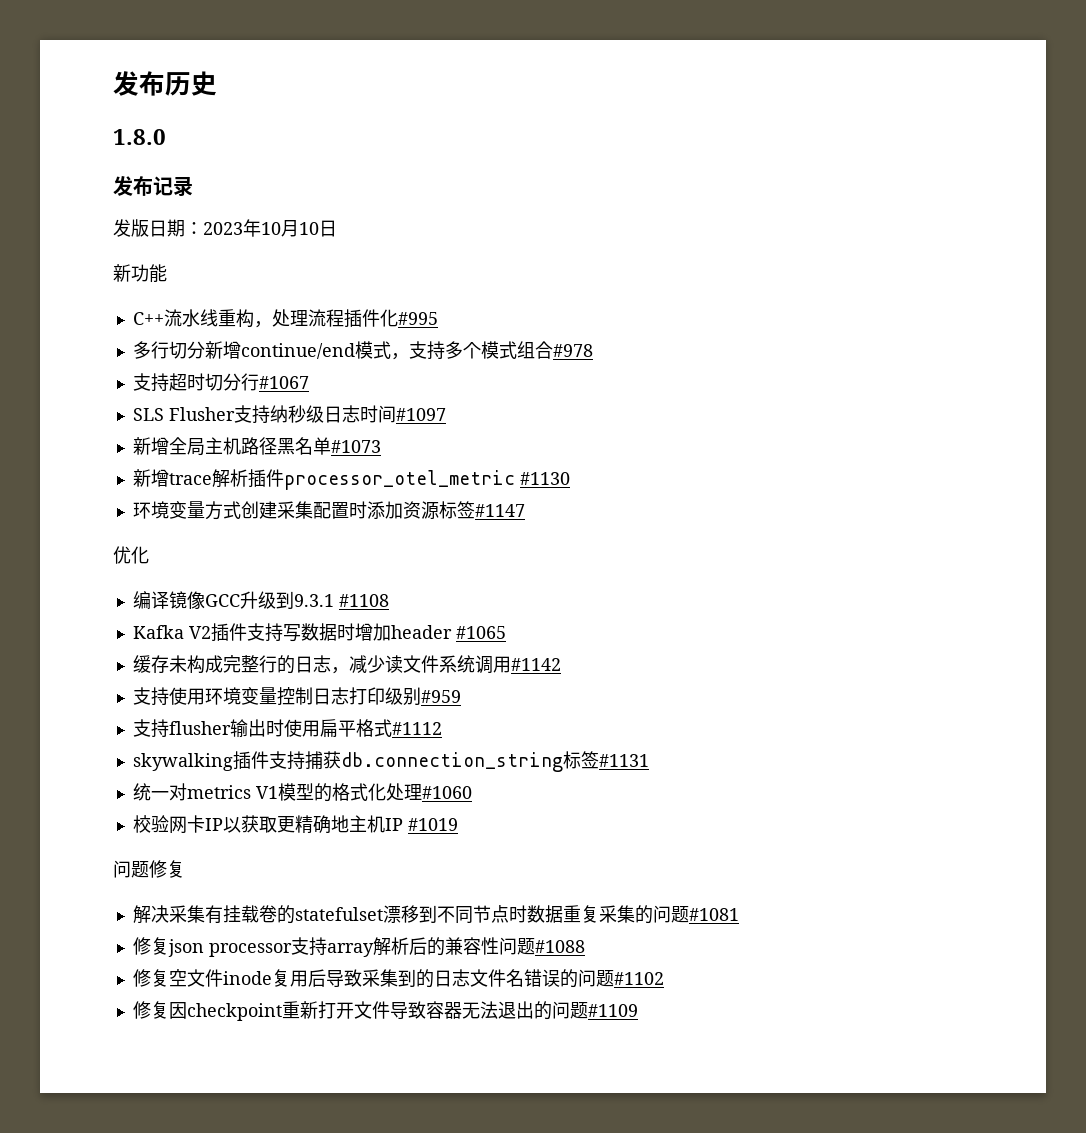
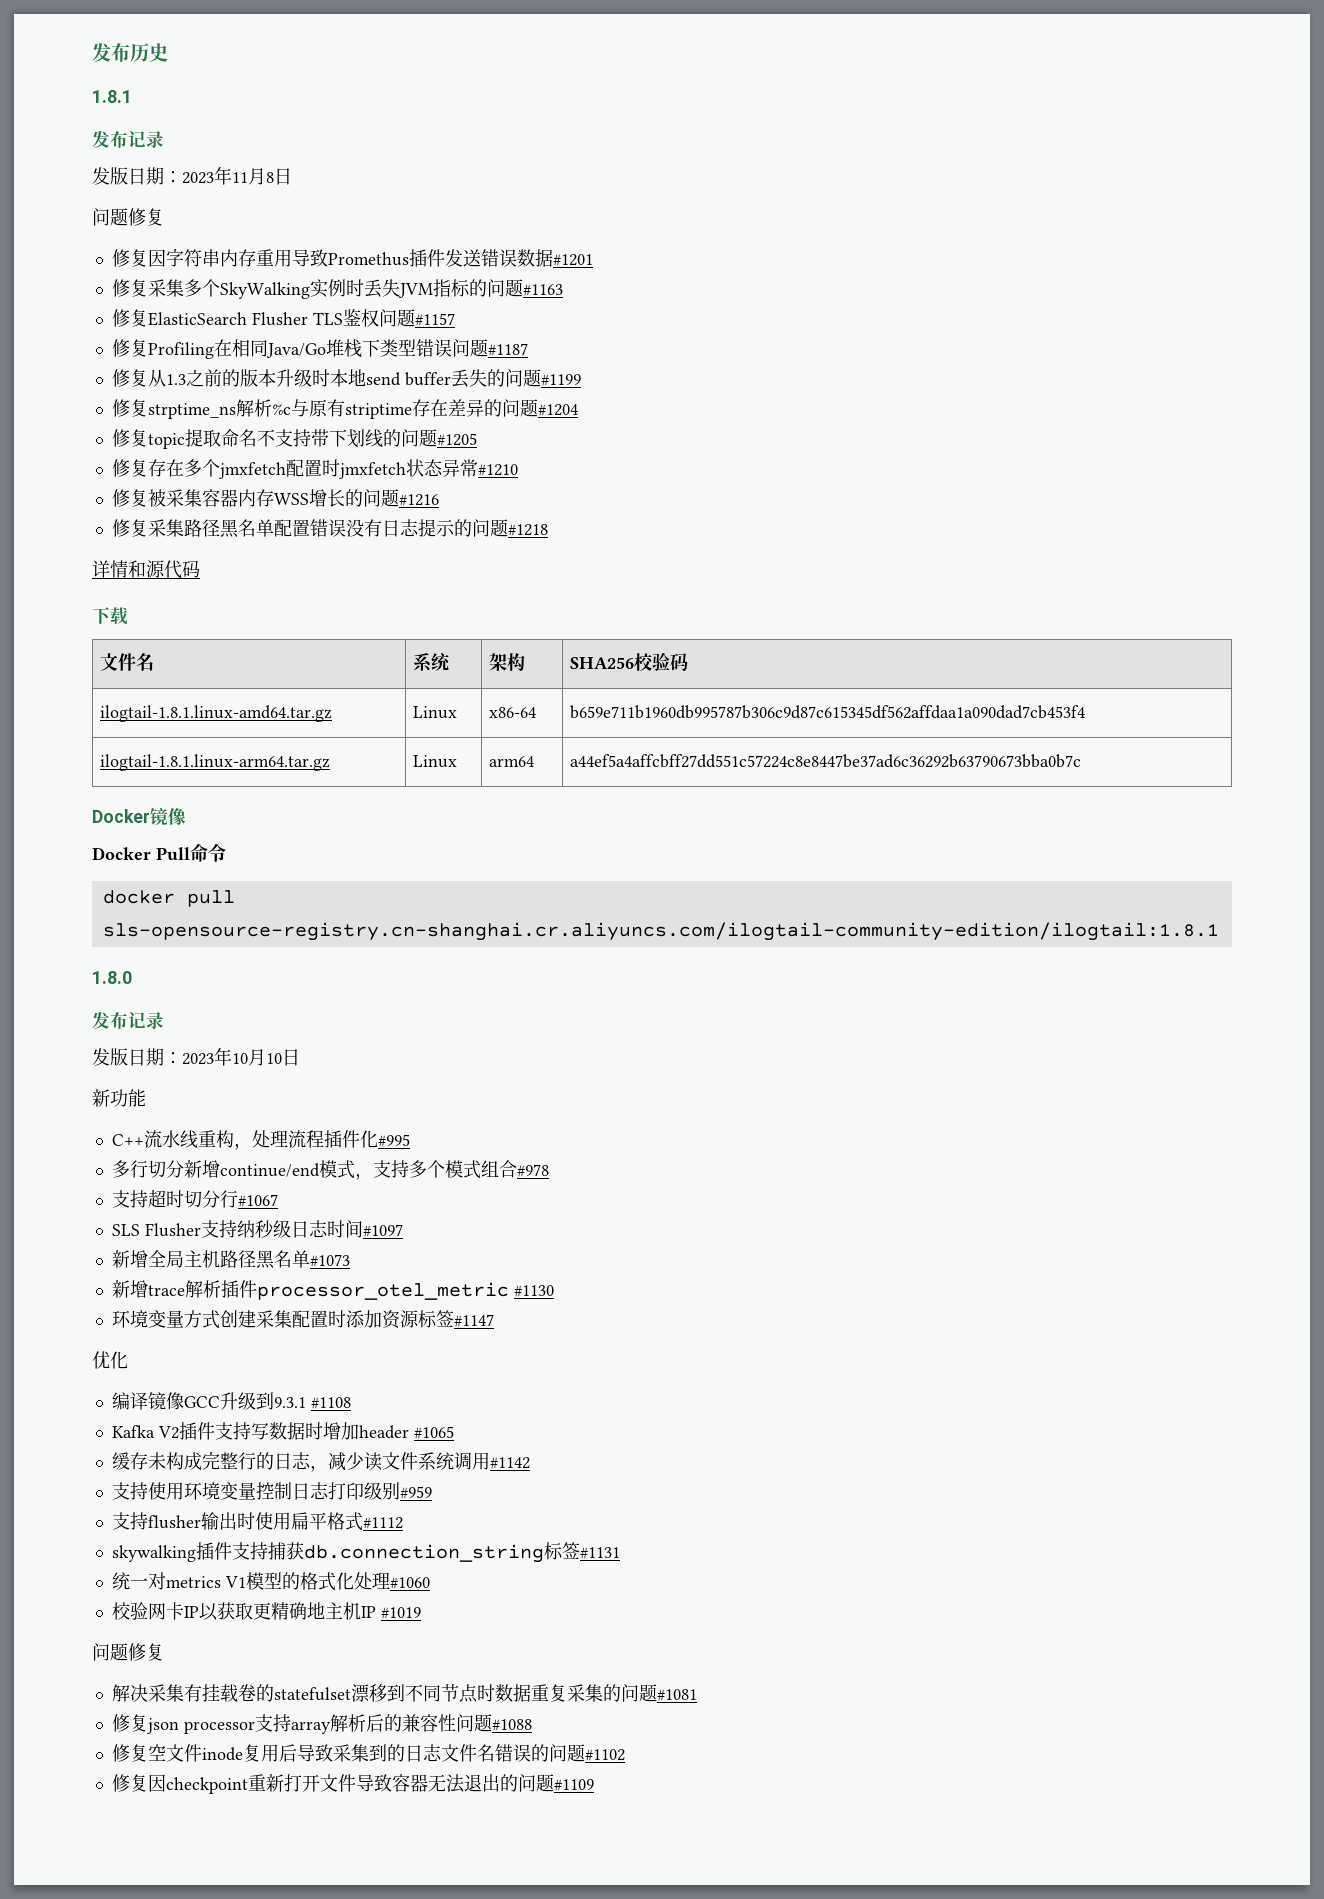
+ 1.8.1
+ 发布记录
+ 发版日期：2023年11月8日
+ 问题修复
+ 修复因字符串内存重用导致Promethus插件发送错误数据#1201
+ 修复采集多个SkyWalking实例时丢失JVM指标的问题#1163
+ 修复ElasticSearch Flusher TLS鉴权问题#1157
+ 修复Profiling在相同Java/Go堆栈下类型错误问题#1187
+ 修复从1.3之前的版本升级时本地send buffer丢失的问题#1199
+ 修复strptime_ns解析%c与原有striptime存在差异的问题#1204
+ 修复topic提取命名不支持带下划线的问题#1205
+ 修复存在多个jmxfetch配置时jmxfetch状态异常#1210
+ 修复被采集容器内存WSS增长的问题#1216
+ 修复采集路径黑名单配置错误没有日志提示的问题#1218
+ 详情和源代码
+ 下载
+ 文件名 | 系统 | 架构 | SHA256校验码
+ ilogtail-1.8.1.linux-amd64.tar.gz | Linux | x86-64 | b659e711b1960db995787b306c9d87c615345df562affdaa1a090dad7cb453f4
+ ilogtail-1.8.1.linux-arm64.tar.gz | Linux | arm64 | a44ef5a4affcbff27dd551c57224c8e8447be37ad6c36292b63790673bba0b7c
+ Docker镜像
+ Docker Pull命令
+ docker pull sls-opensource-registry.cn-shanghai.cr.aliyuncs.com/ilogtail-community-edition/ilogtail:1.8.1

